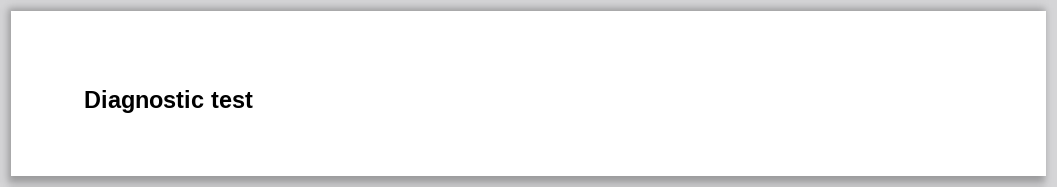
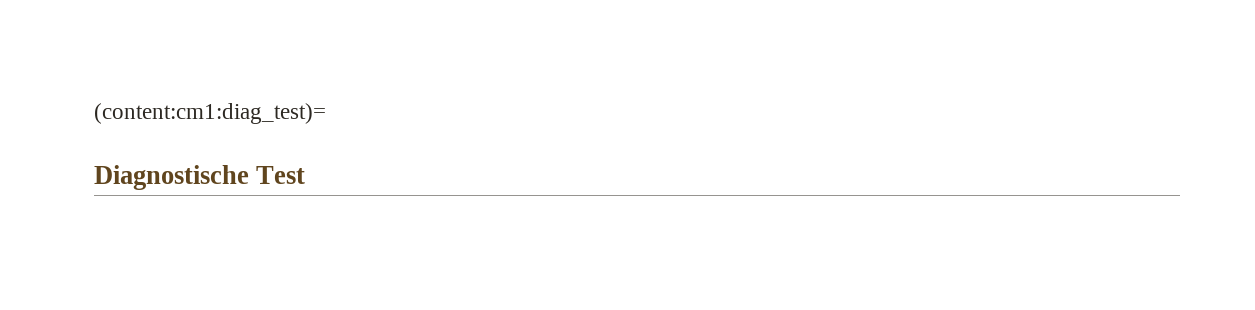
- Diagnostic test
+ (content:cm1:diag_test)=
+ Diagnostische Test

